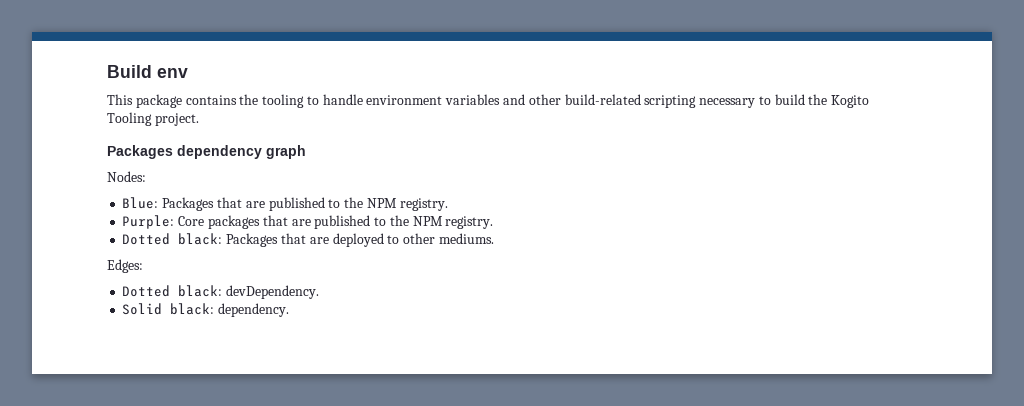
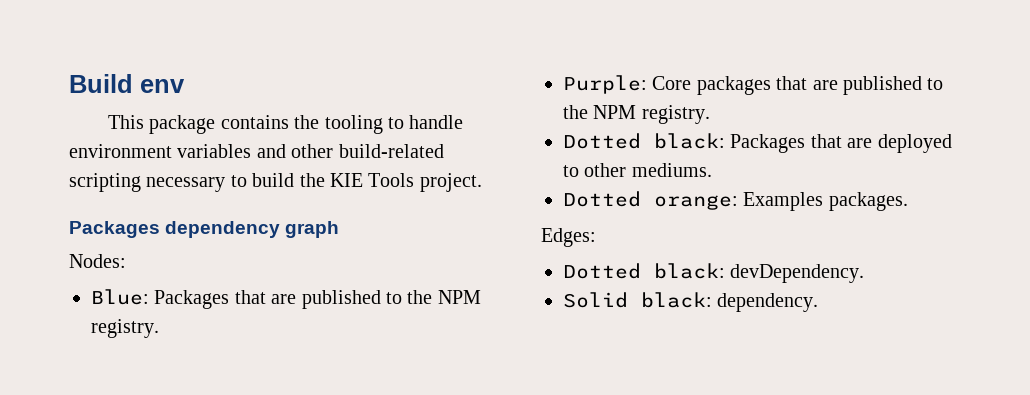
- This package contains the tooling to handle environment variables and other build-related scripting necessary to build the Kogito Tooling project.
+ This package contains the tooling to handle environment variables and other build-related scripting necessary to build the KIE Tools project.
+ Dotted orange: Examples packages.

